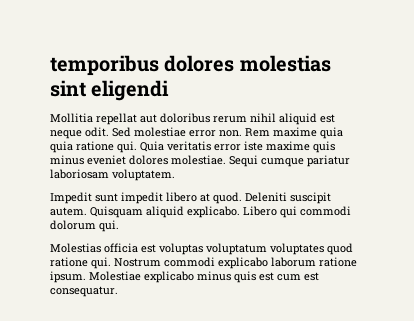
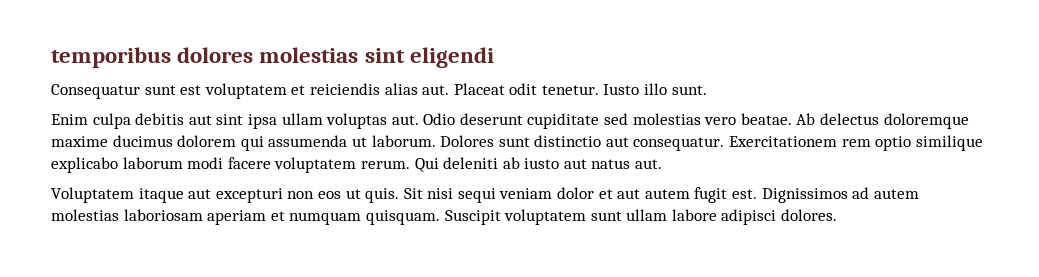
- Mollitia repellat aut doloribus rerum nihil aliquid est neque odit. Sed molestiae error non. Rem maxime quia quia ratione qui. Quia veritatis error iste maxime quis minus eveniet dolores molestiae. Sequi cumque pariatur laboriosam voluptatem.
- Impedit sunt impedit libero at quod. Deleniti suscipit autem. Quisquam aliquid explicabo. Libero qui commodi dolorum qui.
- Molestias officia est voluptas voluptatum voluptates quod ratione qui. Nostrum commodi explicabo laborum ratione ipsum. Molestiae explicabo minus quis est cum est consequatur.
+ Consequatur sunt est voluptatem et reiciendis alias aut. Placeat odit tenetur. Iusto illo sunt.
+ Enim culpa debitis aut sint ipsa ullam voluptas aut. Odio deserunt cupiditate sed molestias vero beatae. Ab delectus doloremque maxime ducimus dolorem qui assumenda ut laborum. Dolores sunt distinctio aut consequatur. Exercitationem rem optio similique explicabo laborum modi facere voluptatem rerum. Qui deleniti ab iusto aut natus aut.
+ Voluptatem itaque aut excepturi non eos ut quis. Sit nisi sequi veniam dolor et aut autem fugit est. Dignissimos ad autem molestias laboriosam aperiam et numquam quisquam. Suscipit voluptatem sunt ullam labore adipisci dolores.

